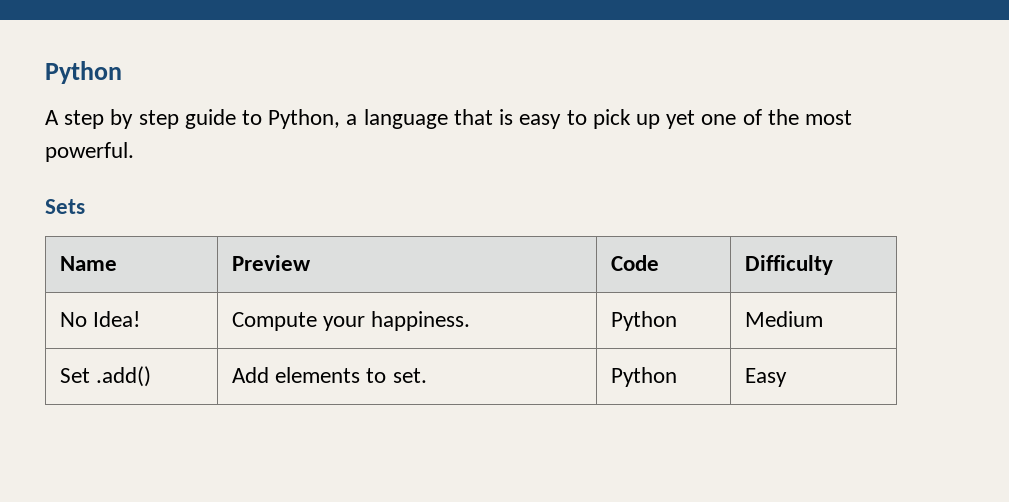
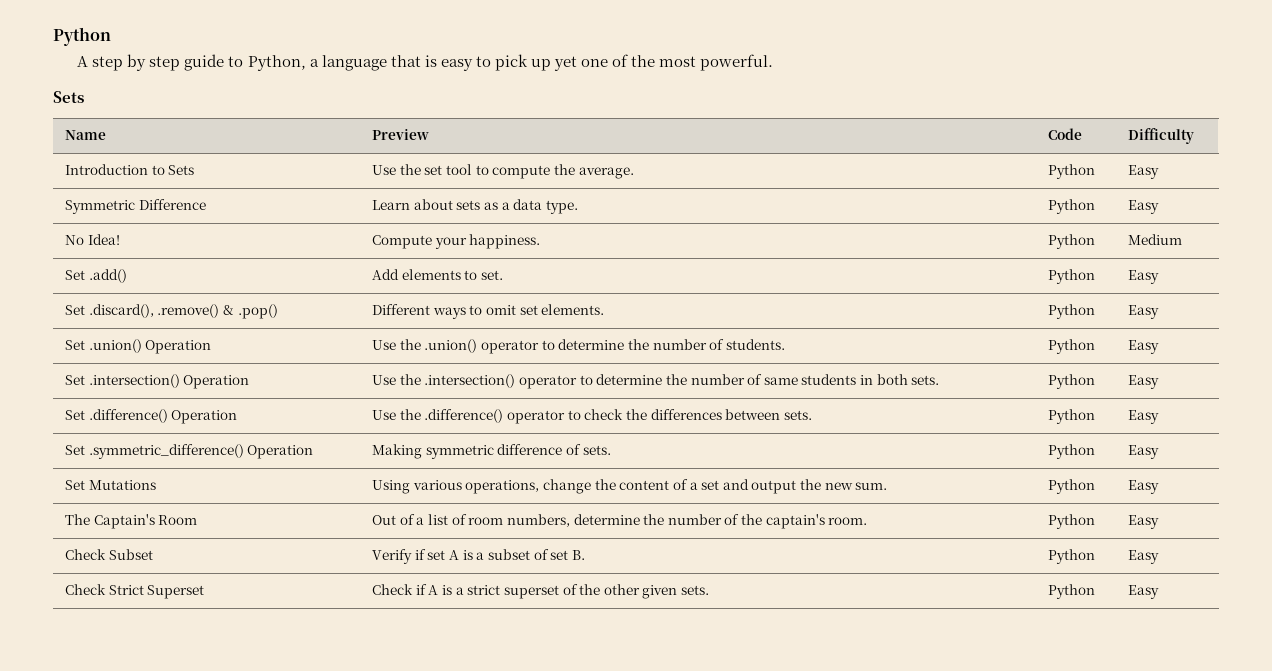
+ Introduction to Sets | Use the set tool to compute the average. | Python | Easy
+ Symmetric Difference | Learn about sets as a data type. | Python | Easy
+ Set .discard(), .remove() & .pop() | Different ways to omit set elements. | Python | Easy
+ Set .union() Operation | Use the .union() operator to determine the number of students. | Python | Easy
+ Set .intersection() Operation | Use the .intersection() operator to determine the number of same students in both sets. | Python | Easy
+ Set .difference() Operation | Use the .difference() operator to check the differences between sets. | Python | Easy
+ Set .symmetric_difference() Operation | Making symmetric difference of sets. | Python | Easy
+ Set Mutations | Using various operations, change the content of a set and output the new sum. | Python | Easy
+ The Captain's Room | Out of a list of room numbers, determine the number of the captain's room. | Python | Easy
+ Check Subset | Verify if set A is a subset of set B. | Python | Easy
+ Check Strict Superset | Check if A is a strict superset of the other given sets. | Python | Easy

